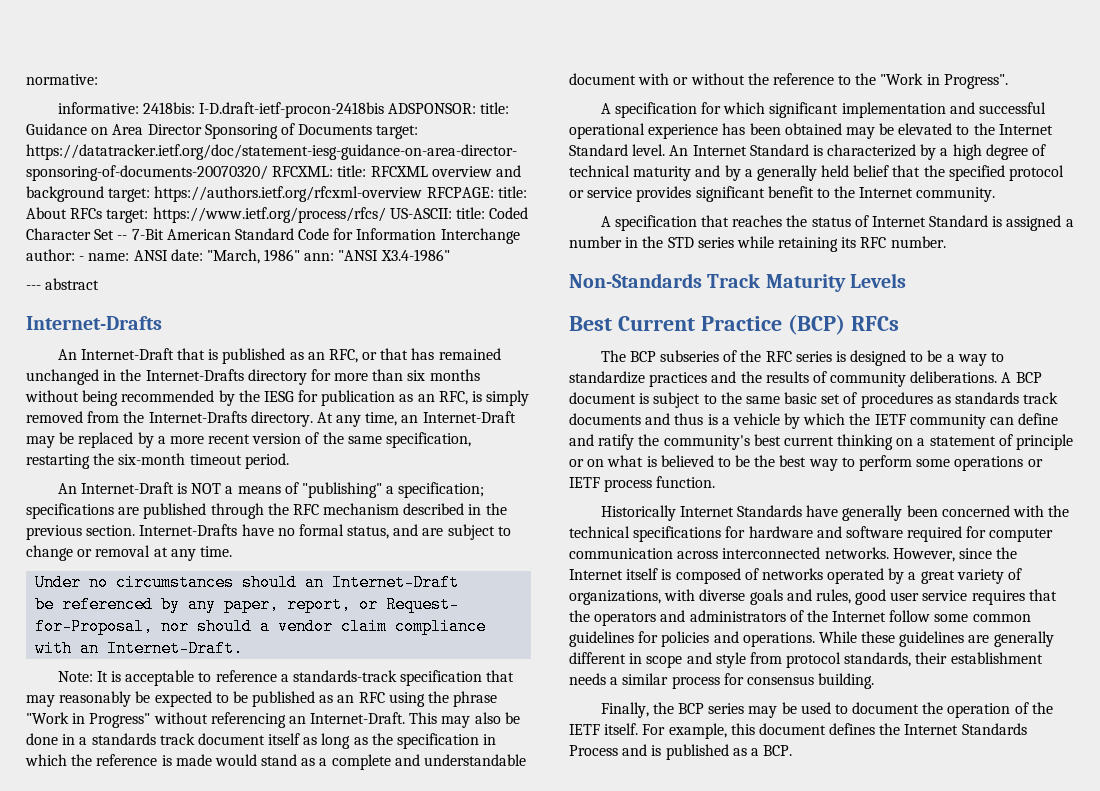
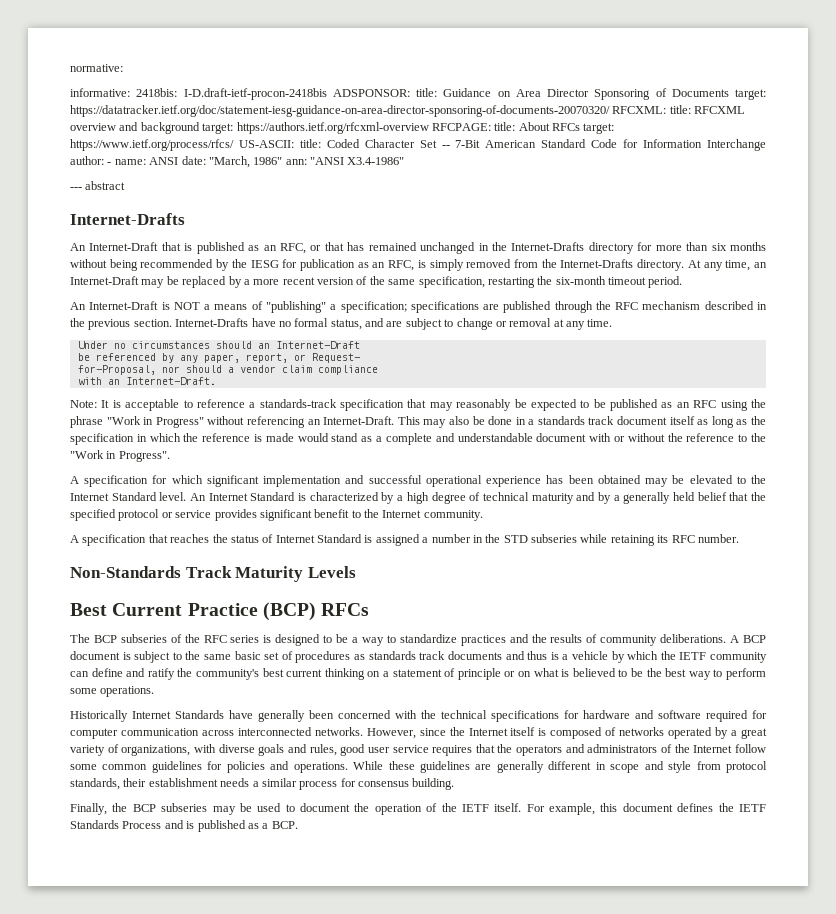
- A specification that reaches the status of Internet Standard is assigned a number in the STD series while retaining its RFC number.
+ A specification that reaches the status of Internet Standard is assigned a number in the STD subseries while retaining its RFC number.
- A BCP document is subject to the same basic set of procedures as standards track documents and thus is a vehicle by which the IETF community can define and ratify the community's best current thinking on a statement of principle or on what is believed to be the best way to perform some operations or IETF process function.
+ A BCP document is subject to the same basic set of procedures as standards track documents and thus is a vehicle by which the IETF community can define and ratify the community's best current thinking on a statement of principle or on what is believed to be the best way to perform some operations.
- Finally, the BCP series may be used to document the operation of the IETF itself.
+ Finally, the BCP subseries may be used to document the operation of the IETF itself.
- For example, this document defines the Internet Standards Process and is published as a BCP.
+ For example, this document defines the IETF Standards Process and is published as a BCP.

